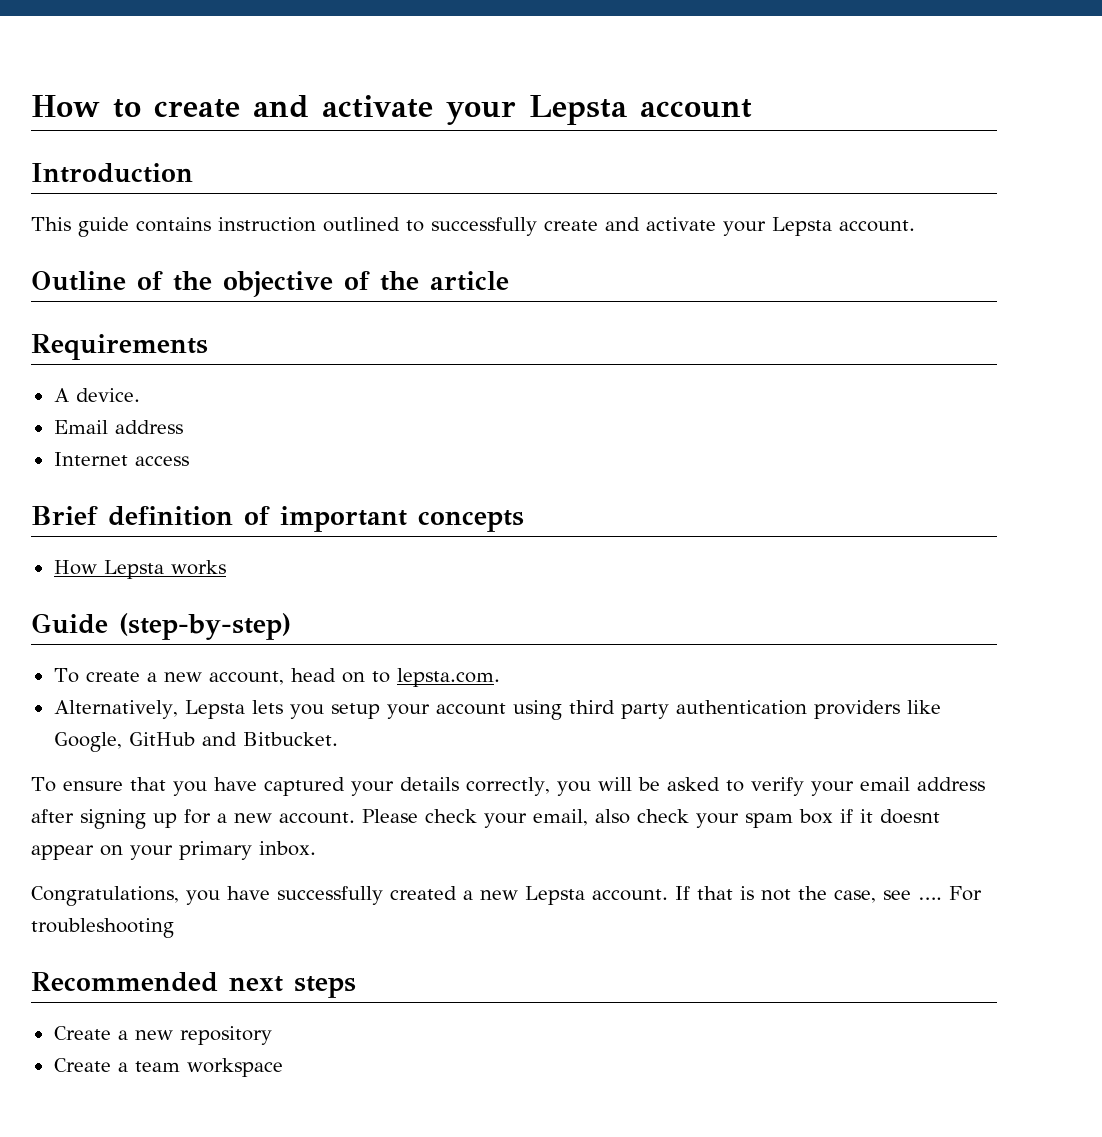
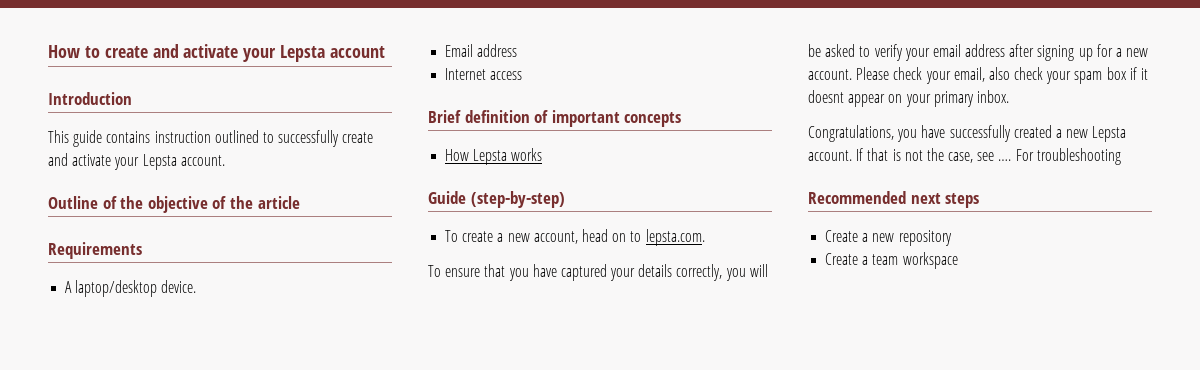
- A device.
+ A laptop/desktop device.
- Alternatively, Lepsta lets you setup your account using third party authentication providers like Google, GitHub and Bitbucket.

